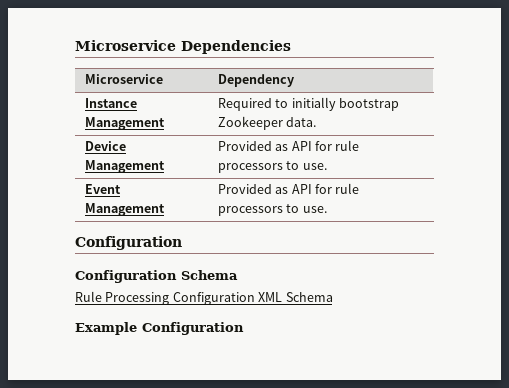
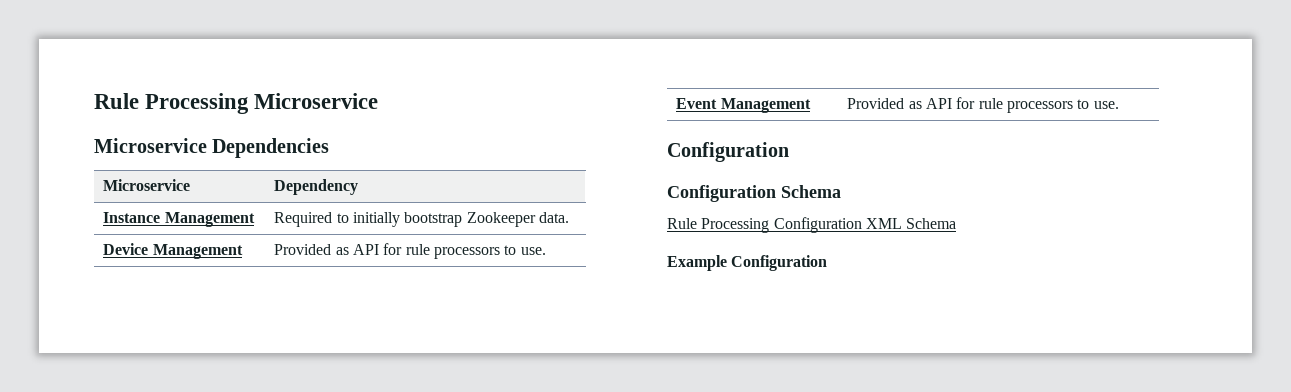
+ Rule Processing Microservice

